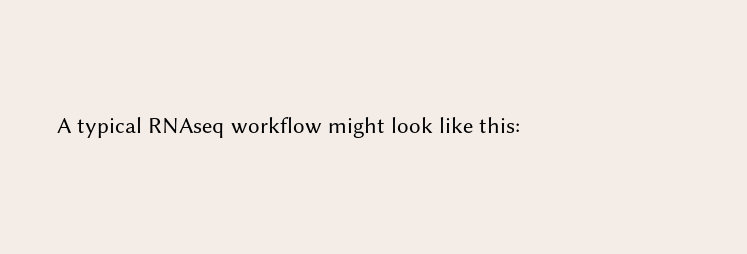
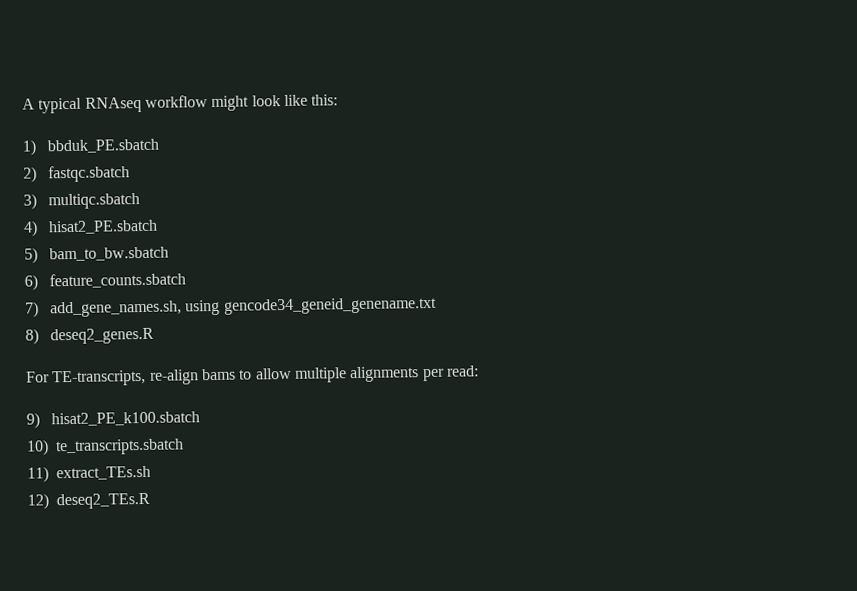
+ 1) bbduk_PE.sbatch
+ 2) fastqc.sbatch
+ 3) multiqc.sbatch
+ 4) hisat2_PE.sbatch
+ 5) bam_to_bw.sbatch
+ 6) feature_counts.sbatch
+ 7) add_gene_names.sh, using gencode34_geneid_genename.txt
+ 8) deseq2_genes.R
+ For TE-transcripts, re-align bams to allow multiple alignments per read:
+ 9) hisat2_PE_k100.sbatch
+ 10) te_transcripts.sbatch
+ 11) extract_TEs.sh
+ 12) deseq2_TEs.R

